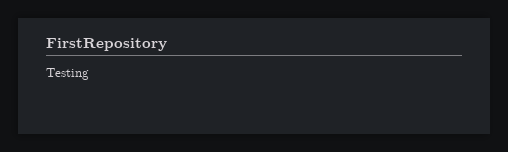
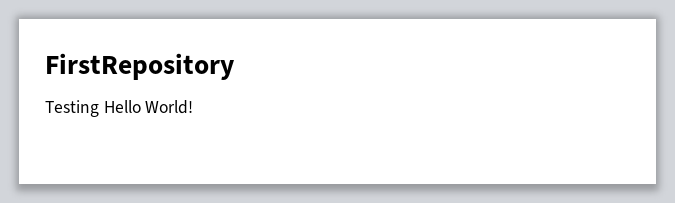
- Testing
+ Testing Hello World!

